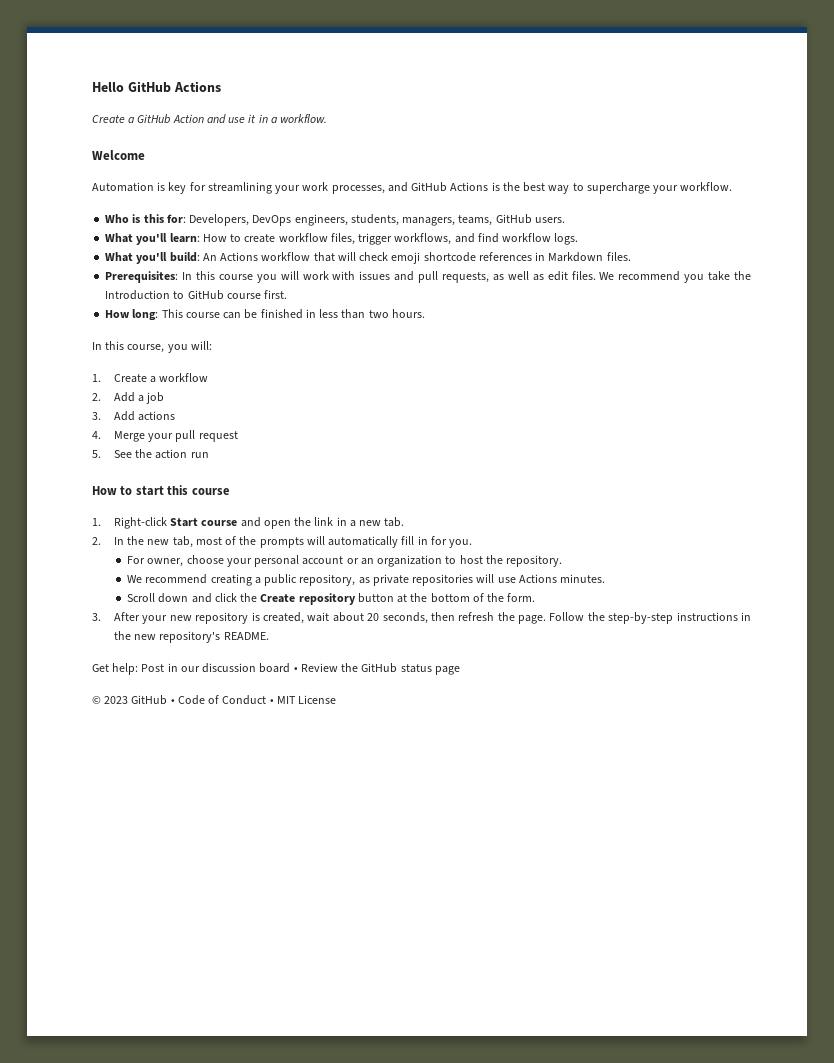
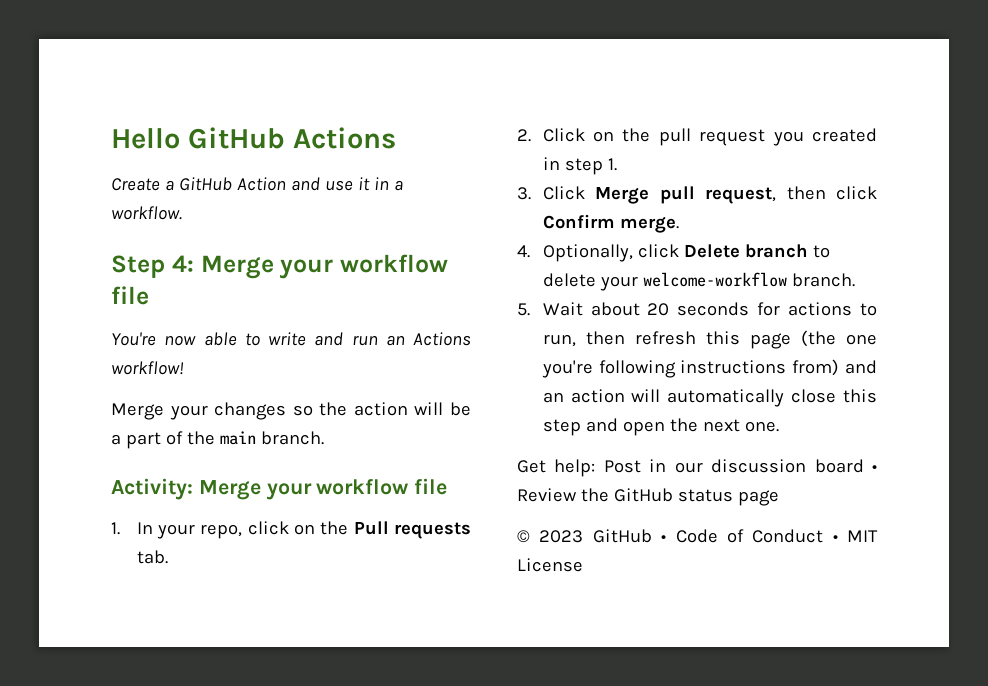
- Welcome
- Automation is key for streamlining your work processes, and GitHub Actions is the best way to supercharge your workflow.
- Who is this for: Developers, DevOps engineers, students, managers, teams, GitHub users.
- What you'll learn: How to create workflow files, trigger workflows, and find workflow logs.
- What you'll build: An Actions workflow that will check emoji shortcode references in Markdown files.
- Prerequisites: In this course you will work with issues and pull requests, as well as edit files. We recommend you take the Introduction to GitHub course first.
- How long: This course can be finished in less than two hours.
- In this course, you will:
- 1. Create a workflow
- 2. Add a job
- 3. Add actions
- 4. Merge your pull request
- 5. See the action run
- How to start this course
- 1. Right-click Start course and open the link in a new tab.
- 2. In the new tab, most of the prompts will automatically fill in for you.
- For owner, choose your personal account or an organization to host the repository.
- We recommend creating a public repository, as private repositories will use Actions minutes.
- Scroll down and click the Create repository button at the bottom of the form.
- 3. After your new repository is created, wait about 20 seconds, then refresh the page. Follow the step-by-step instructions in the new repository's README.
+ Step 4: Merge your workflow file
+ You're now able to write and run an Actions workflow!
+ Merge your changes so the action will be a part of the main branch.
+ Activity: Merge your workflow file
+ 1. In your repo, click on the Pull requests tab.
+ 2. Click on the pull request you created in step 1.
+ 3. Click Merge pull request, then click Confirm merge.
+ 4. Optionally, click Delete branch to delete your welcome-workflow branch.
+ 5. Wait about 20 seconds for actions to run, then refresh this page (the one you're following instructions from) and an action will automatically close this step and open the next one.

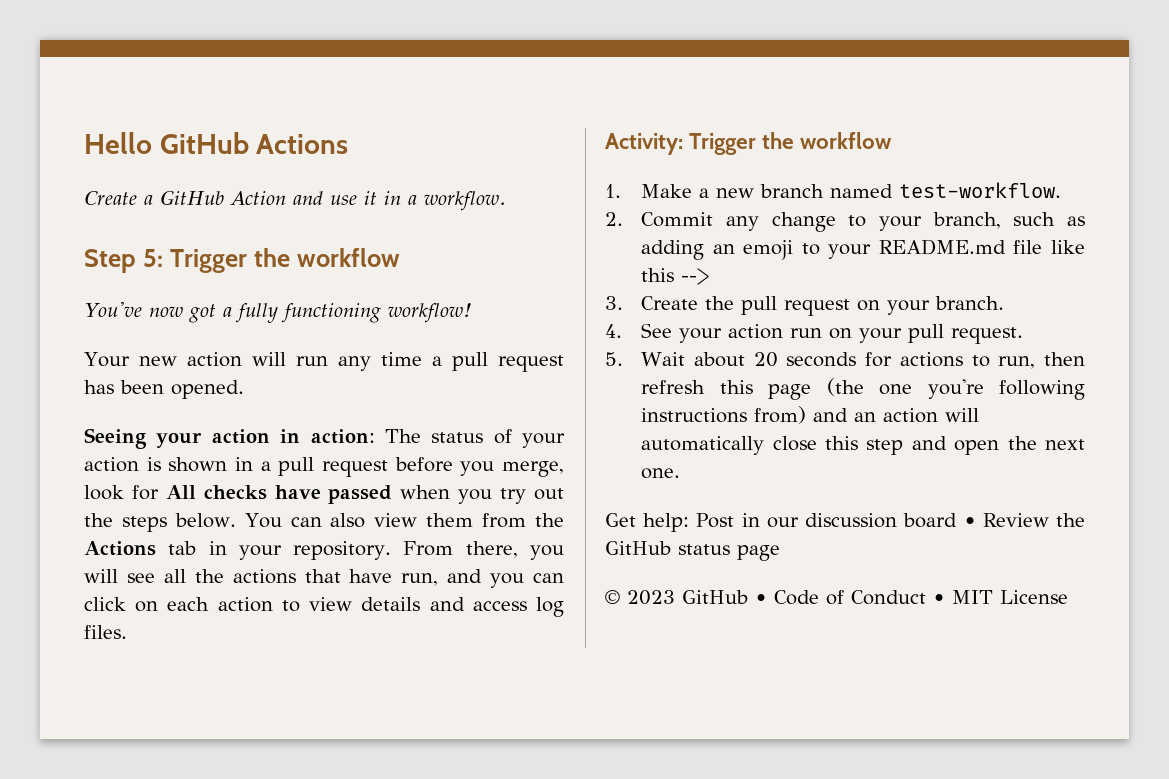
- Step 4: Merge your workflow file
- You're now able to write and run an Actions workflow!
- Merge your changes so the action will be a part of the main branch.
+ Step 5: Trigger the workflow
+ You've now got a fully functioning workflow!
+ Your new action will run any time a pull request has been opened.
+ Seeing your action in action: The status of your action is shown in a pull request before you merge, look for All checks have passed when you try out the steps below. You can also view them from the Actions tab in your repository. From there, you will see all the actions that have run, and you can click on each action to view details and access log files.
- Activity: Merge your workflow file
- 1. In your repo, click on the Pull requests tab.
- 2. Click on the pull request you created in step 1.
- 3. Click Merge pull request, then click Confirm merge.
- 4. Optionally, click Delete branch to delete your welcome-workflow branch.
+ Activity: Trigger the workflow
+ 1. Make a new branch named test-workflow.
+ 2. Commit any change to your branch, such as adding an emoji to your README.md file like this -->
+ 3. Create the pull request on your branch.
+ 4. See your action run on your pull request.

